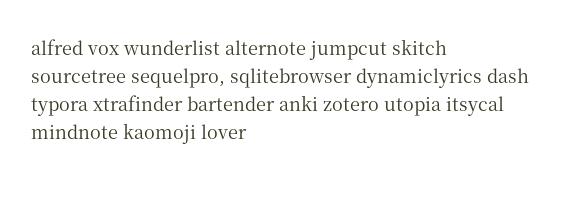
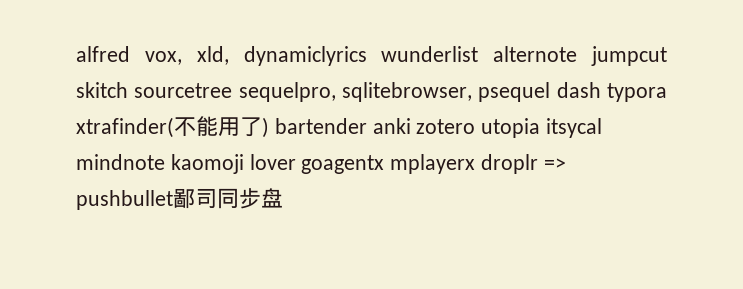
- alfred vox wunderlist alternote jumpcut skitch sourcetree sequelpro, sqlitebrowser dynamiclyrics dash typora xtrafinder bartender anki zotero utopia itsycal mindnote kaomoji lover
+ alfred vox, xld, dynamiclyrics wunderlist alternote jumpcut skitch sourcetree sequelpro, sqlitebrowser, psequel dash typora xtrafinder(不能用了) bartender anki zotero utopia itsycal mindnote kaomoji lover goagentx mplayerx droplr => pushbullet鄙司同步盘

